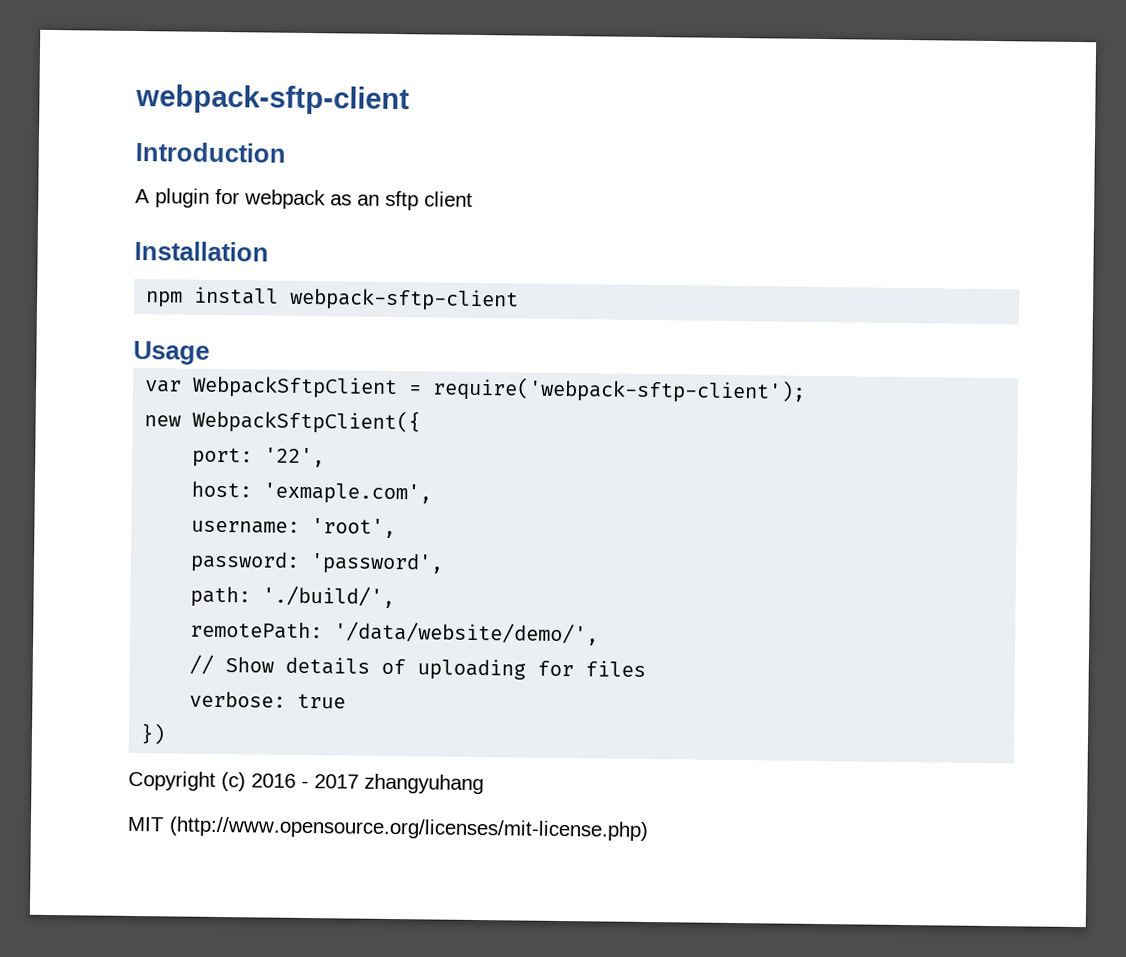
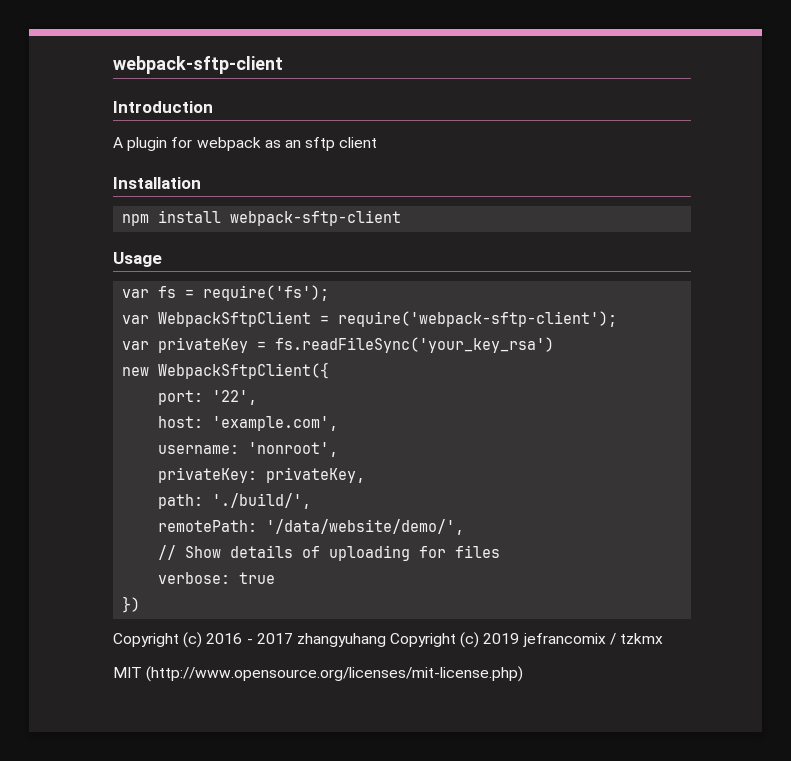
+ var fs = require('fs');
+ var privateKey = fs.readFileSync('your_key_rsa')
- host: 'exmaple.com',
+ host: 'example.com',
- username: 'root',
- password: 'password',
+ username: 'nonroot',
+ privateKey: privateKey,
- Copyright (c) 2016 - 2017 zhangyuhang
+ Copyright (c) 2016 - 2017 zhangyuhang Copyright (c) 2019 jefrancomix / tzkmx

